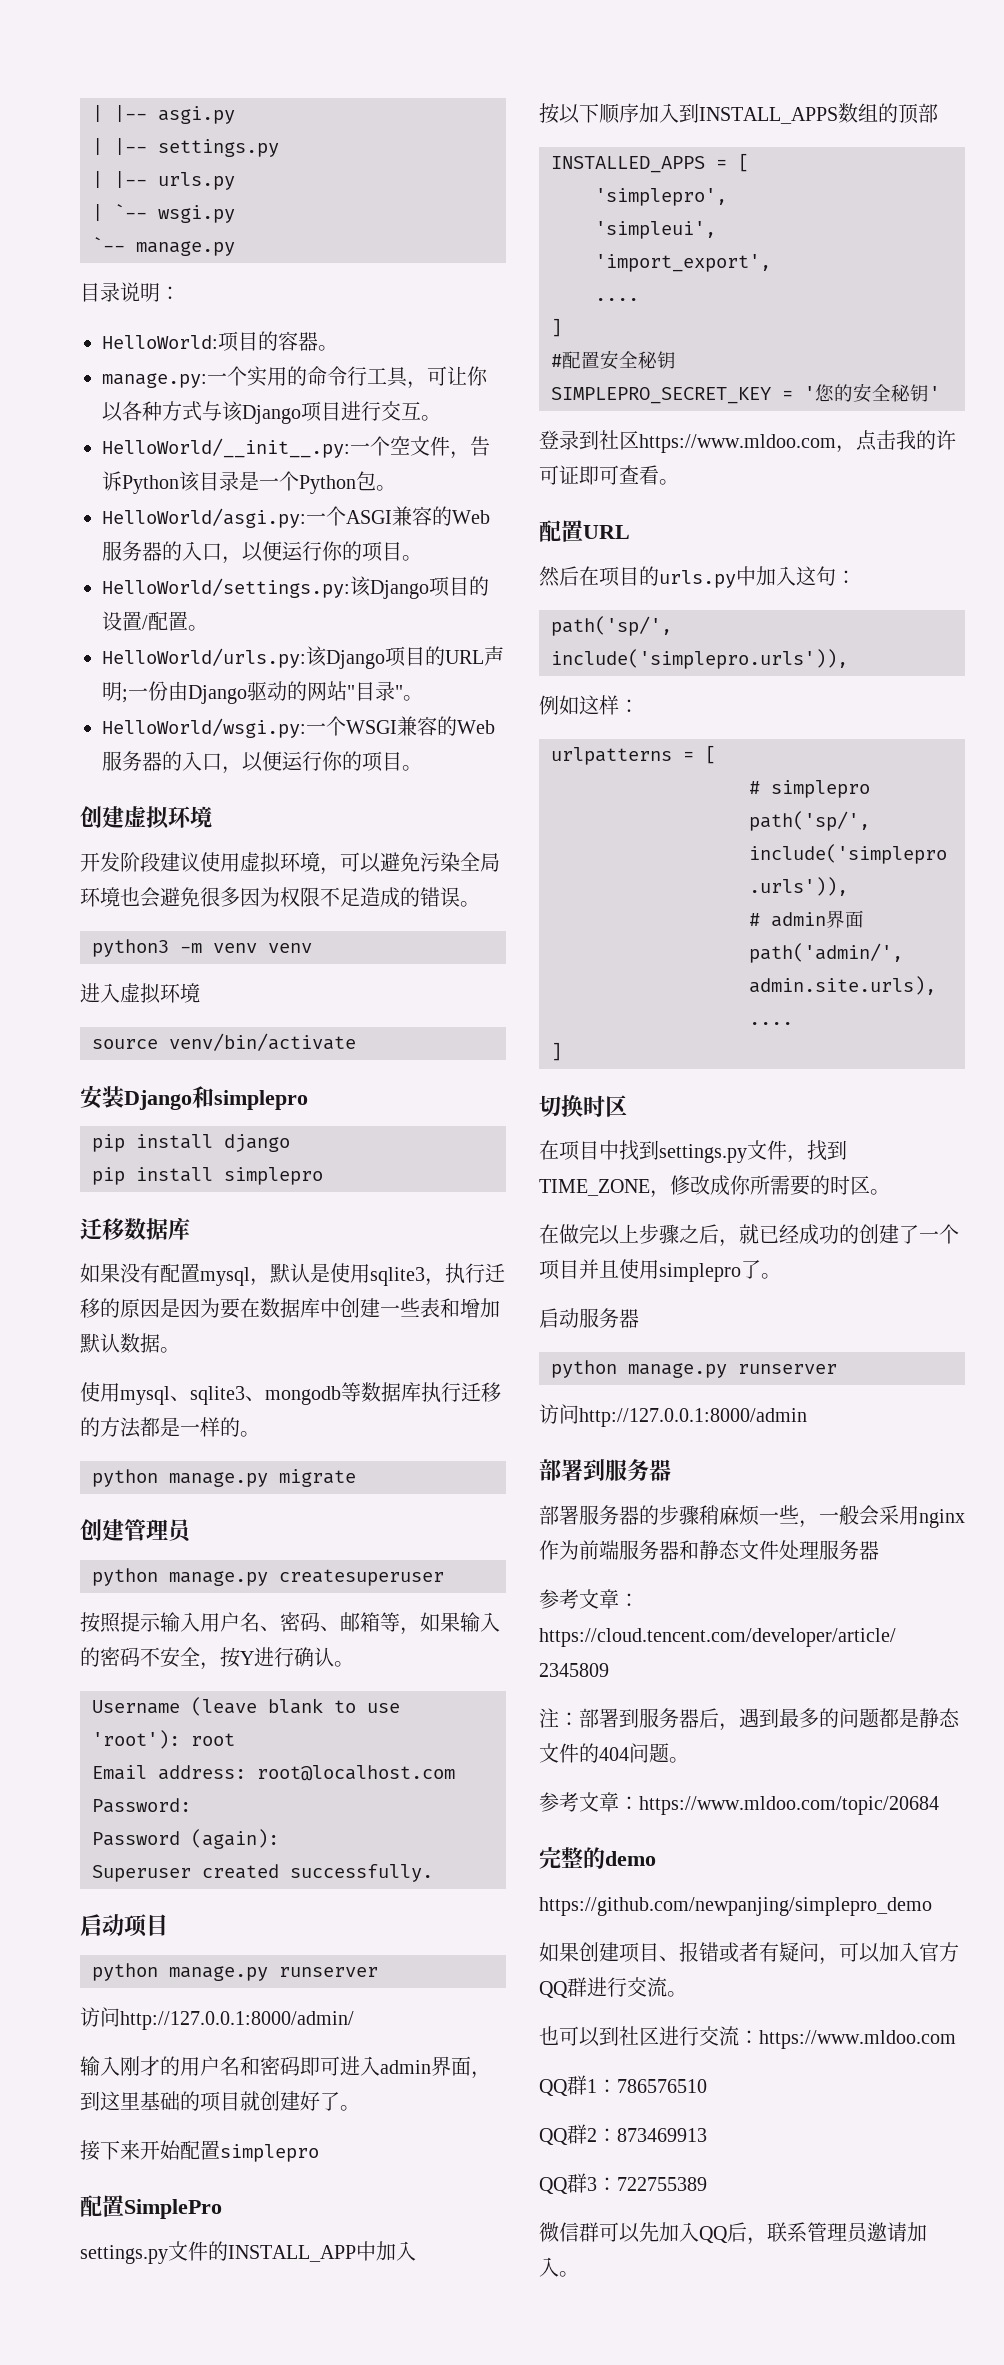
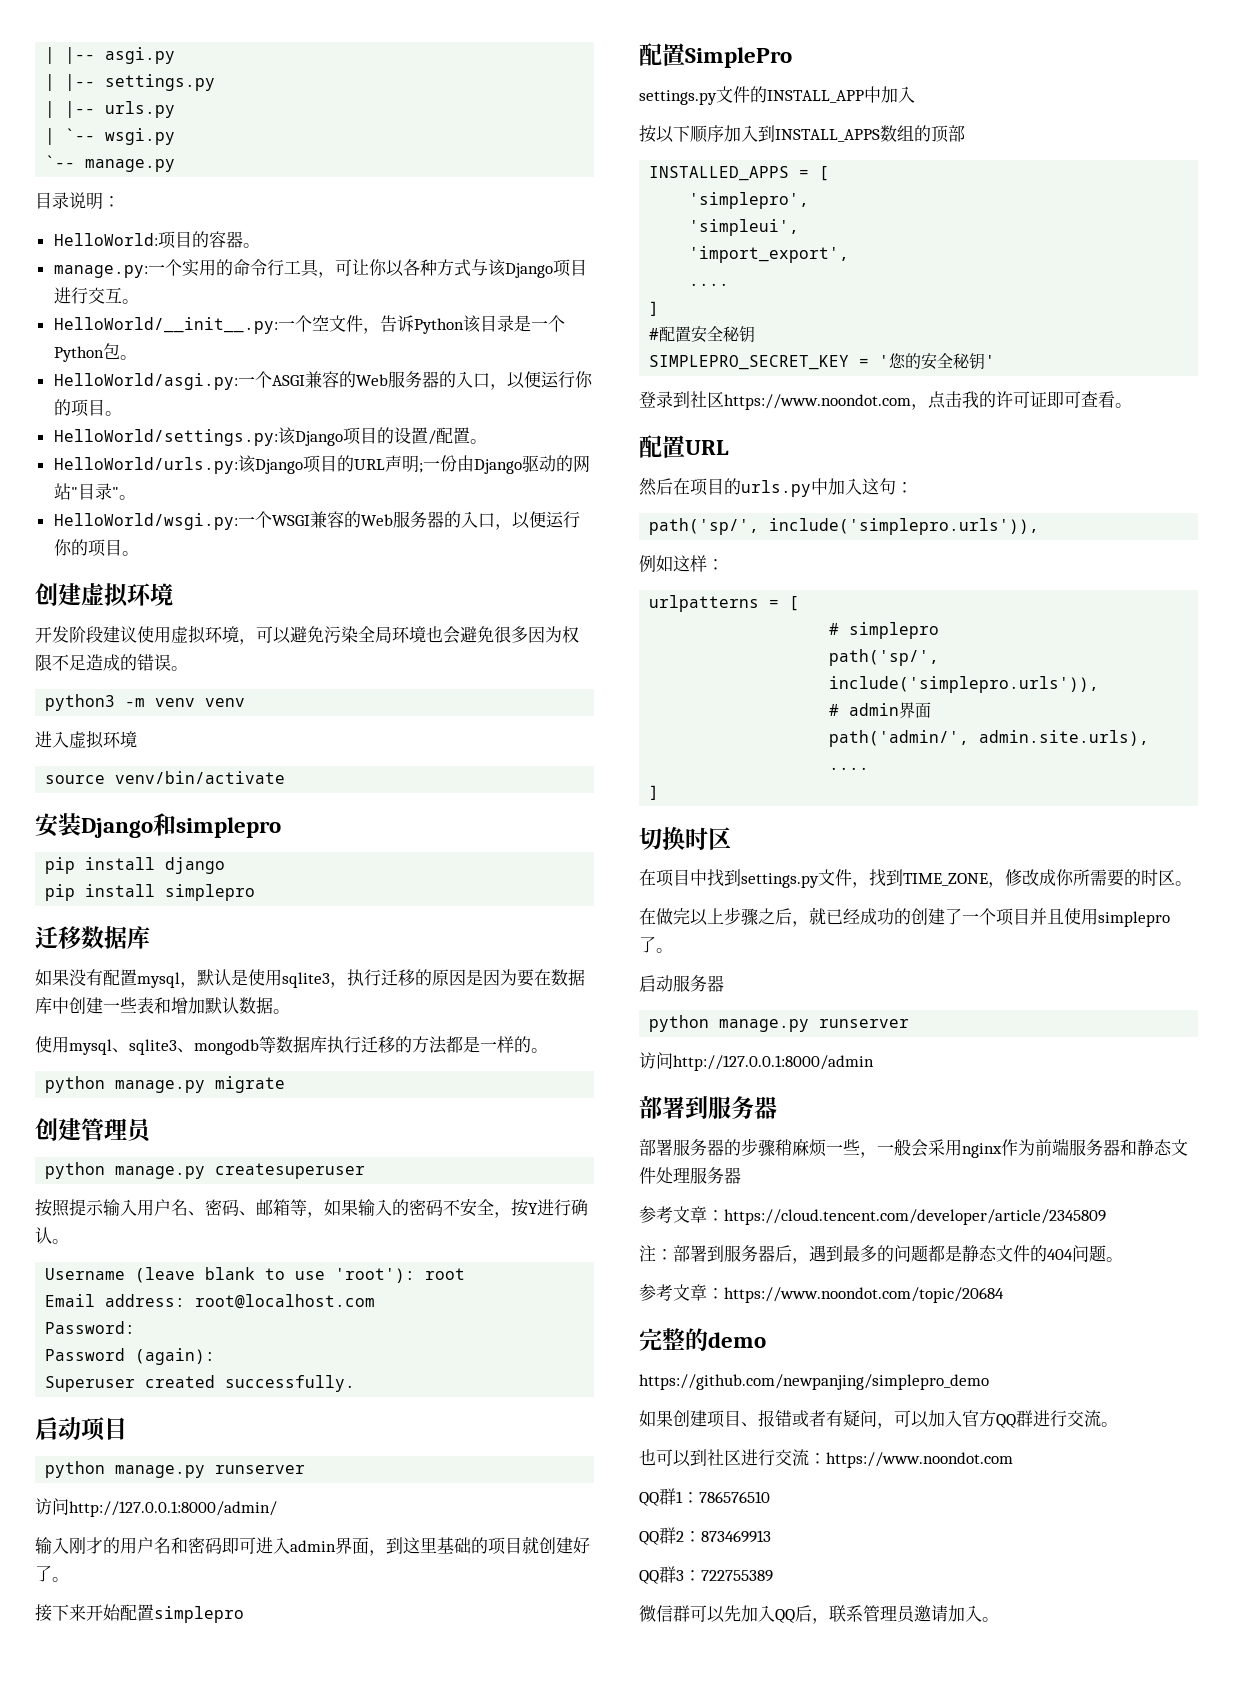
- 登录到社区https://www.mldoo.com，点击我的许可证即可查看。
+ 登录到社区https://www.noondot.com，点击我的许可证即可查看。
- 参考文章：https://www.mldoo.com/topic/20684
+ 参考文章：https://www.noondot.com/topic/20684
- 也可以到社区进行交流：https://www.mldoo.com
+ 也可以到社区进行交流：https://www.noondot.com

